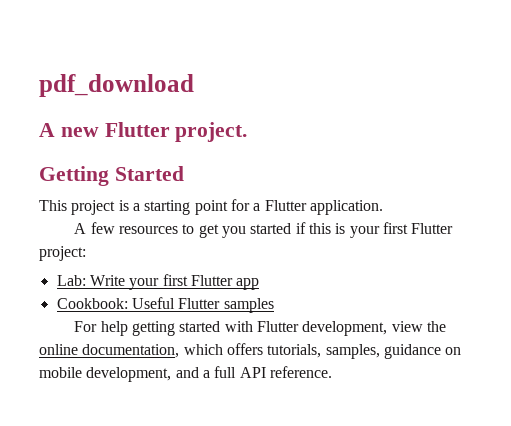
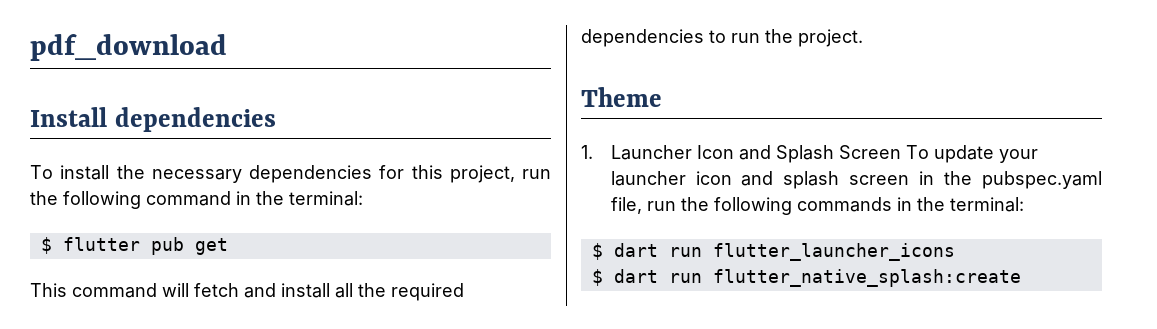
- A new Flutter project.
- Getting Started
- This project is a starting point for a Flutter application.
- A few resources to get you started if this is your first Flutter project:
- Lab: Write your first Flutter app
- Cookbook: Useful Flutter samples
- For help getting started with Flutter development, view the online documentation, which offers tutorials, samples, guidance on mobile development, and a full API reference.
+ Install dependencies
+ To install the necessary dependencies for this project, run the following command in the terminal:
+ $ flutter pub get
+ This command will fetch and install all the required dependencies to run the project.
+ Theme
+ 1. Launcher Icon and Splash Screen To update your launcher icon and splash screen in the pubspec.yaml file, run the following commands in the terminal:
+ $ dart run flutter_launcher_icons
+ $ dart run flutter_native_splash:create

